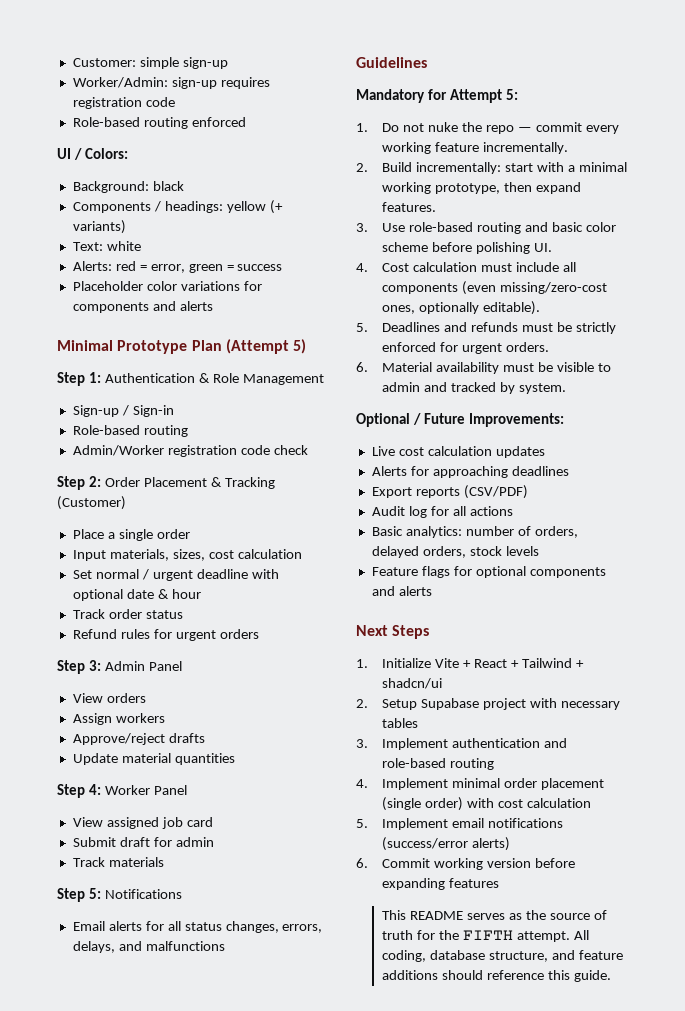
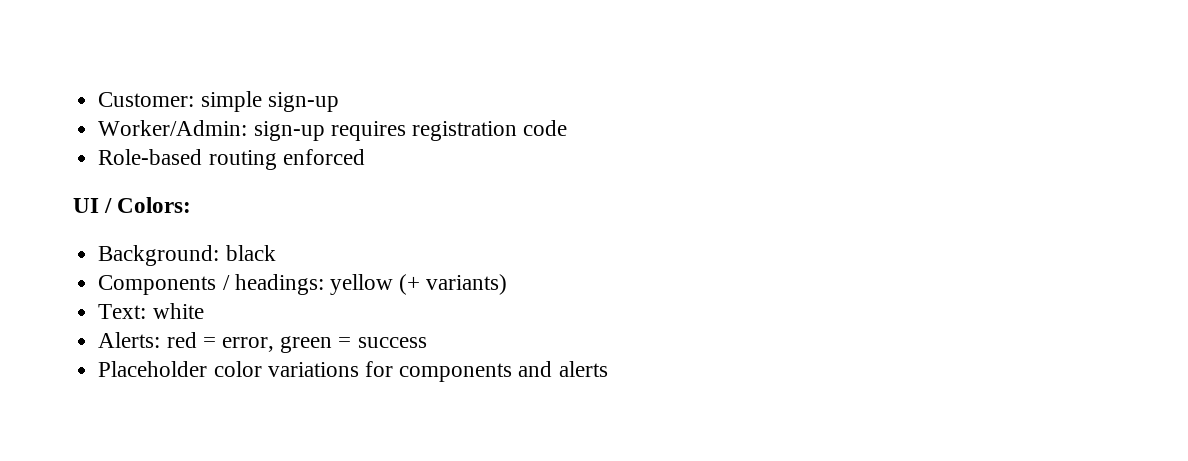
- Minimal Prototype Plan (Attempt 5)
- Step 1: Authentication & Role Management
- Sign-up / Sign-in
- Role-based routing
- Admin/Worker registration code check
- Step 2: Order Placement & Tracking (Customer)
- Place a single order
- Input materials, sizes, cost calculation
- Set normal / urgent deadline with optional date & hour
- Track order status
- Refund rules for urgent orders
- Step 3: Admin Panel
- View orders
- Assign workers
- Approve/reject drafts
- Update material quantities
- Step 4: Worker Panel
- View assigned job card
- Submit draft for admin
- Track materials
- Step 5: Notifications
- Email alerts for all status changes, errors, delays, and malfunctions
- Guidelines
- Mandatory for Attempt 5:
- 1. Do not nuke the repo — commit every working feature incrementally.
- 2. Build incrementally: start with a minimal working prototype, then expand features.
- 3. Use role-based routing and basic color scheme before polishing UI.
- 4. Cost calculation must include all components (even missing/zero-cost ones, optionally editable).
- 5. Deadlines and refunds must be strictly enforced for urgent orders.
- 6. Material availability must be visible to admin and tracked by system.
- Optional / Future Improvements:
- Live cost calculation updates
- Alerts for approaching deadlines
- Export reports (CSV/PDF)
- Audit log for all actions
- Basic analytics: number of orders, delayed orders, stock levels
- Feature flags for optional components and alerts
- Next Steps
- 1. Initialize Vite + React + Tailwind + shadcn/ui
- 2. Setup Supabase project with necessary tables
- 3. Implement authentication and role-based routing
- 4. Implement minimal order placement (single order) with cost calculation
- 5. Implement email notifications (success/error alerts)
- 6. Commit working version before expanding features
- This README serves as the source of truth for the FIFTH attempt. All coding, database structure, and feature additions should reference this guide.

